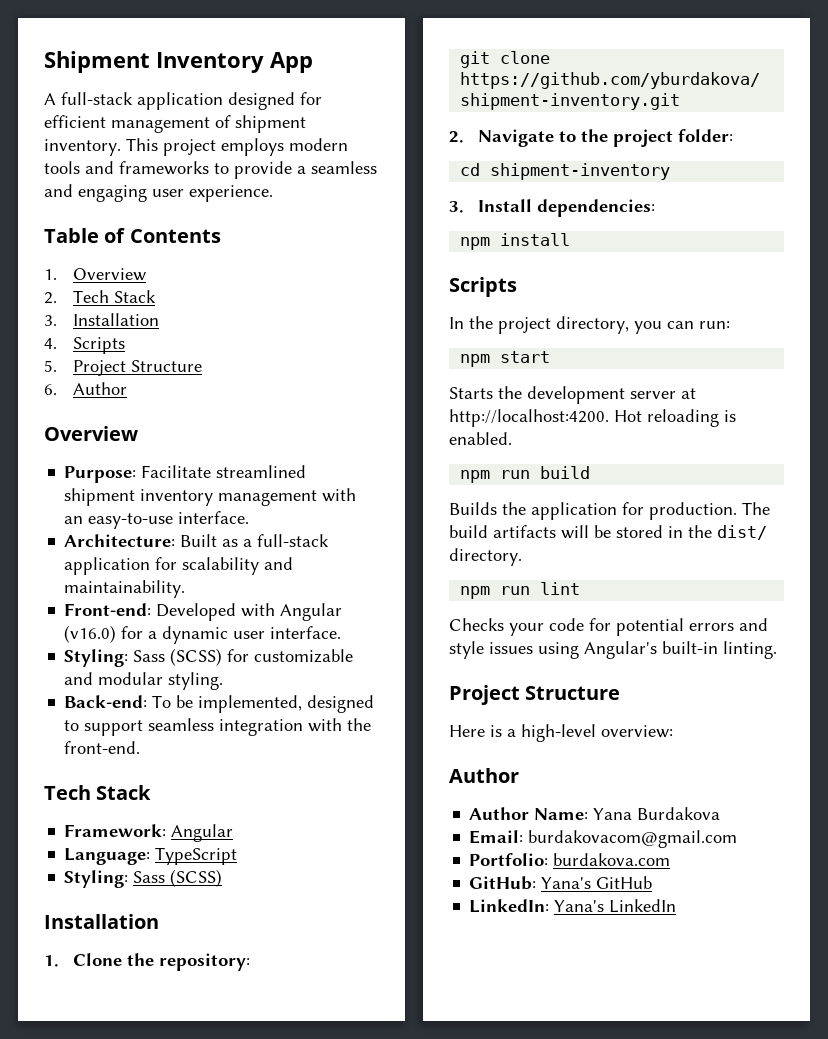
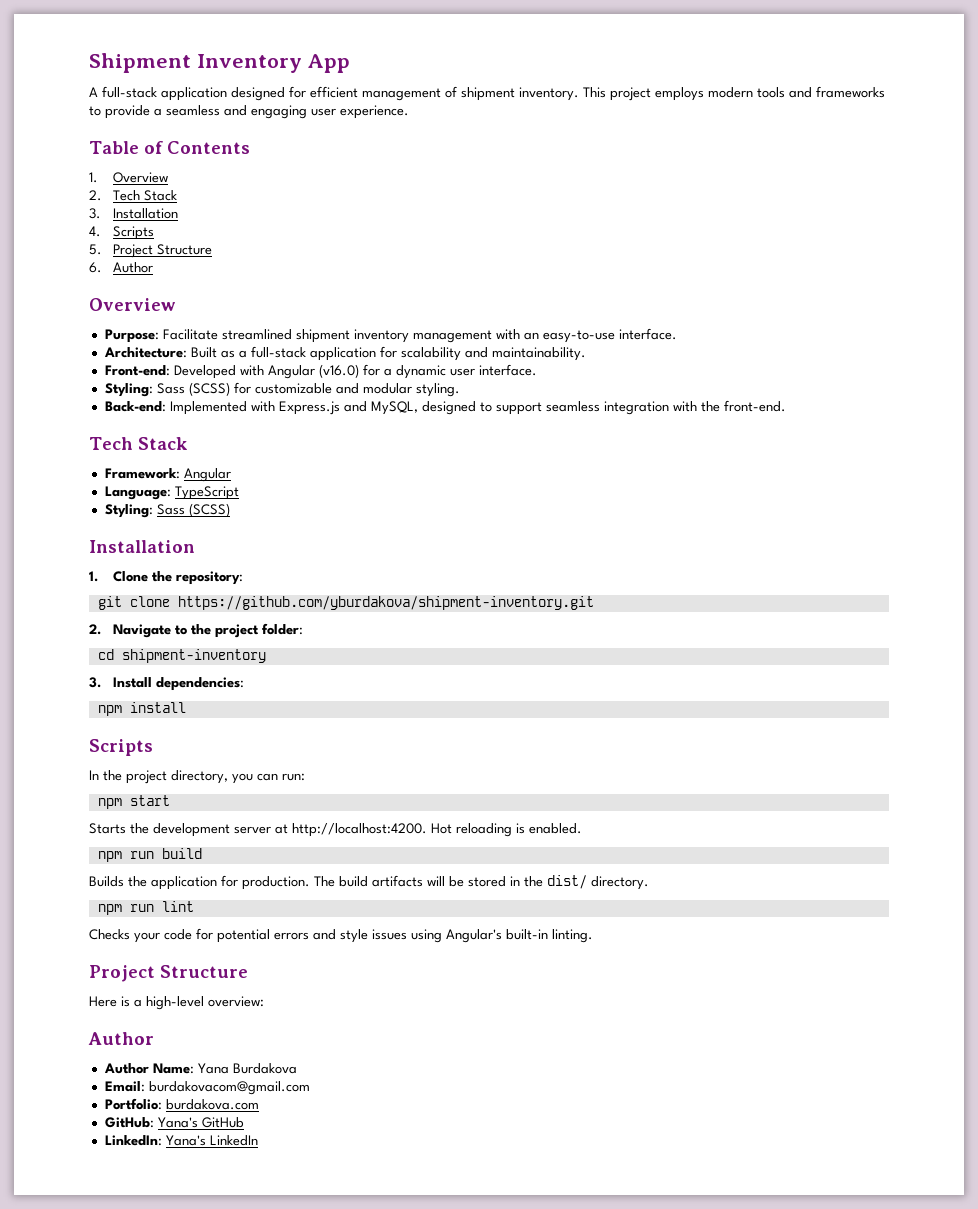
- Back-end: To be implemented, designed to support seamless integration with the front-end.
+ Back-end: Implemented with Express.js and MySQL, designed to support seamless integration with the front-end.

